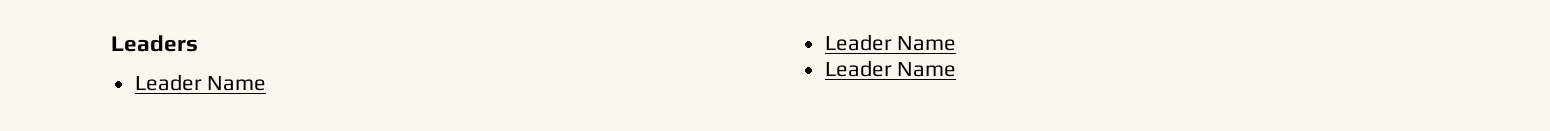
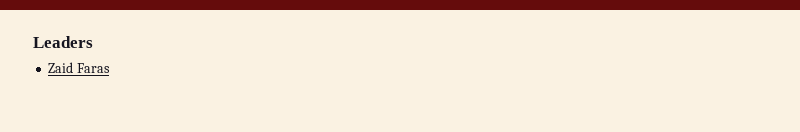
  Leaders
- Leader Name
- Leader Name
- Leader Name
+ Zaid Faras

